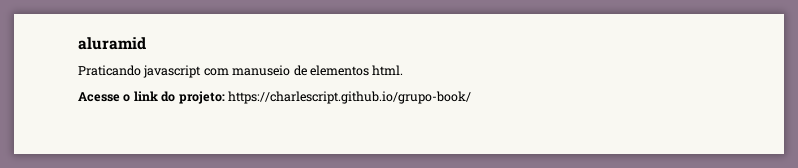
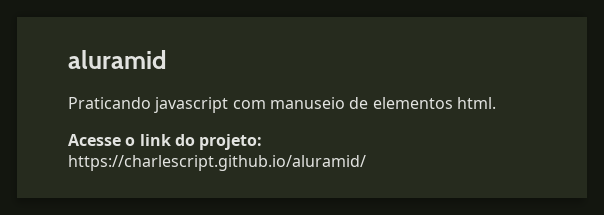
- Acesse o link do projeto: https://charlescript.github.io/grupo-book/
+ Acesse o link do projeto: https://charlescript.github.io/aluramid/

